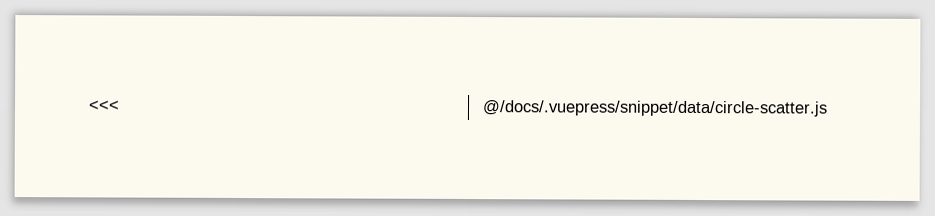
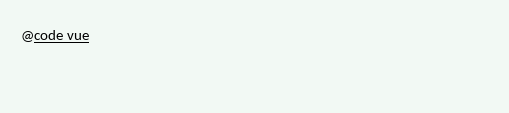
- <<< @/docs/.vuepress/snippet/data/circle-scatter.js
+ @code vue

